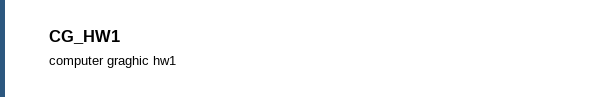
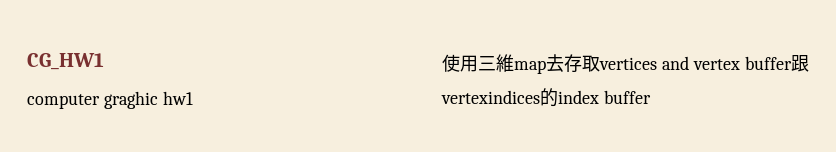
+ 使用三維map去存取vertices and vertex buffer跟vertexindices的index buffer

